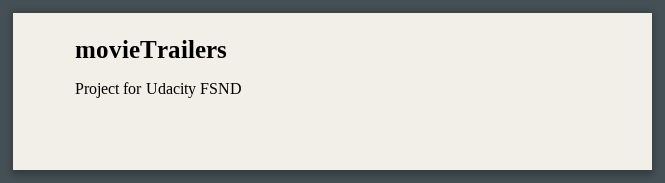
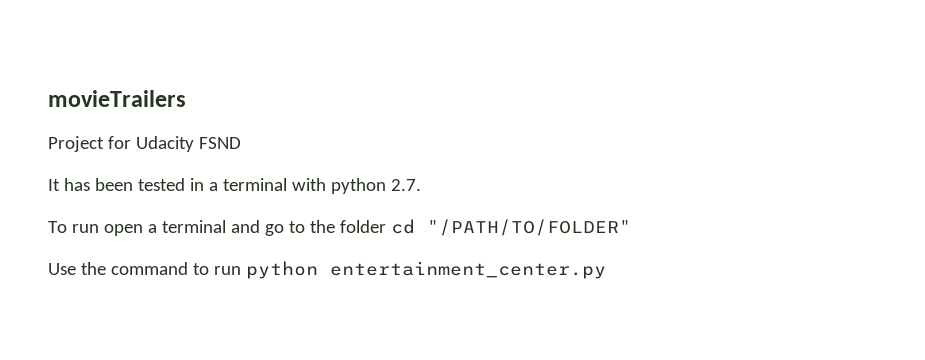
+ It has been tested in a terminal with python 2.7.
+ To run open a terminal and go to the folder cd "/PATH/TO/FOLDER"
+ Use the command to run python entertainment_center.py

